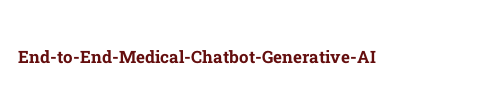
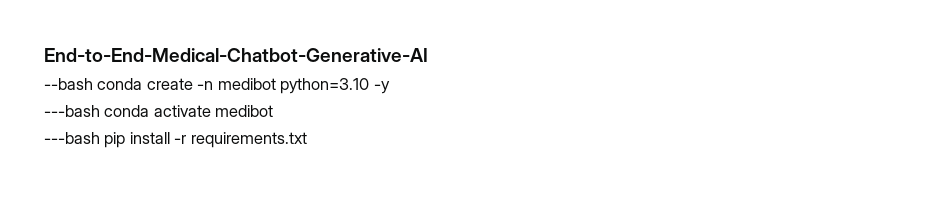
+ --bash conda create -n medibot python=3.10 -y
+ ---bash conda activate medibot
+ ---bash pip install -r requirements.txt

